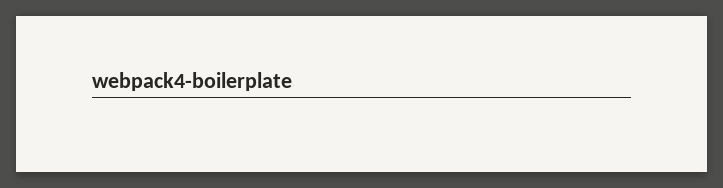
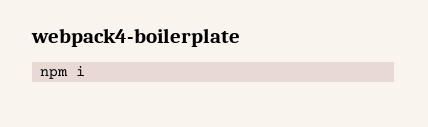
+ npm i

